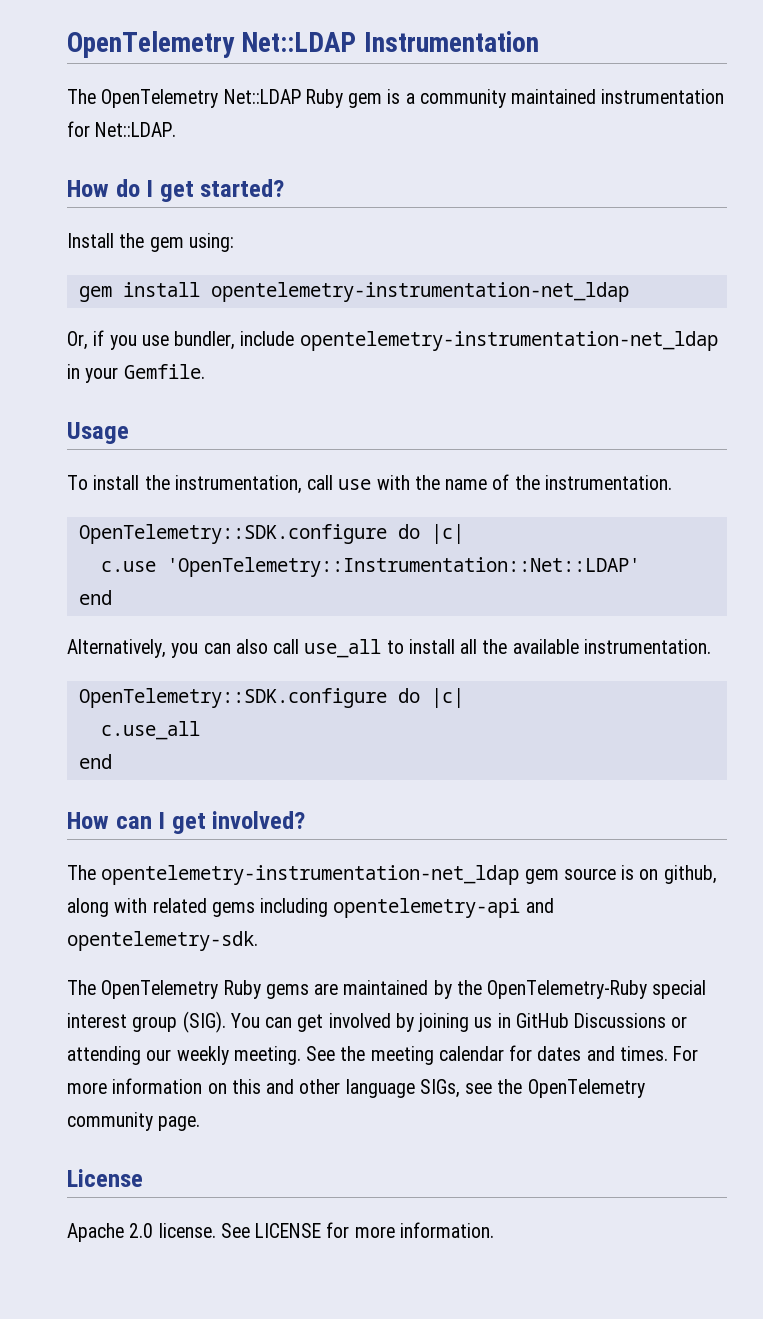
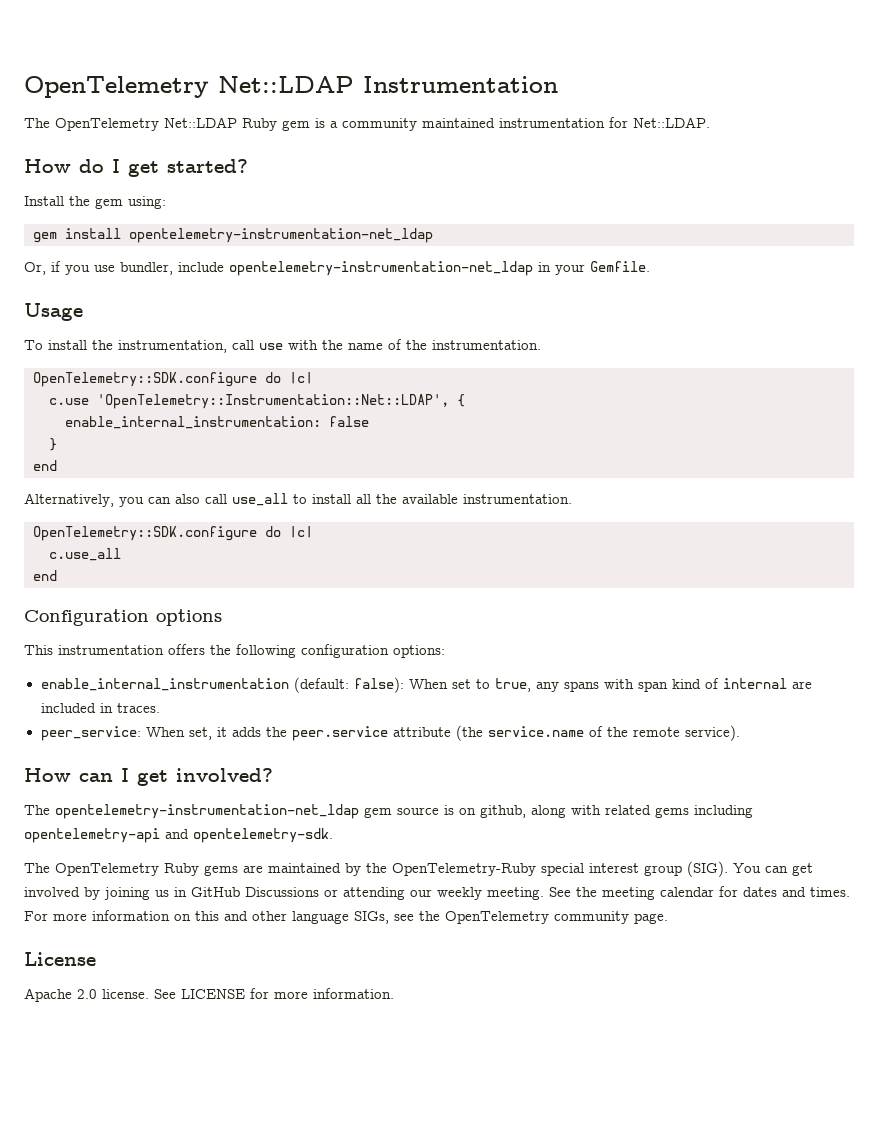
- c.use 'OpenTelemetry::Instrumentation::Net::LDAP'
+ c.use 'OpenTelemetry::Instrumentation::Net::LDAP', {
+ enable_internal_instrumentation: false
+ }
+ Configuration options
+ This instrumentation offers the following configuration options:
+ enable_internal_instrumentation (default: false): When set to true, any spans with span kind of internal are included in traces.
+ peer_service: When set, it adds the peer.service attribute (the service.name of the remote service).

